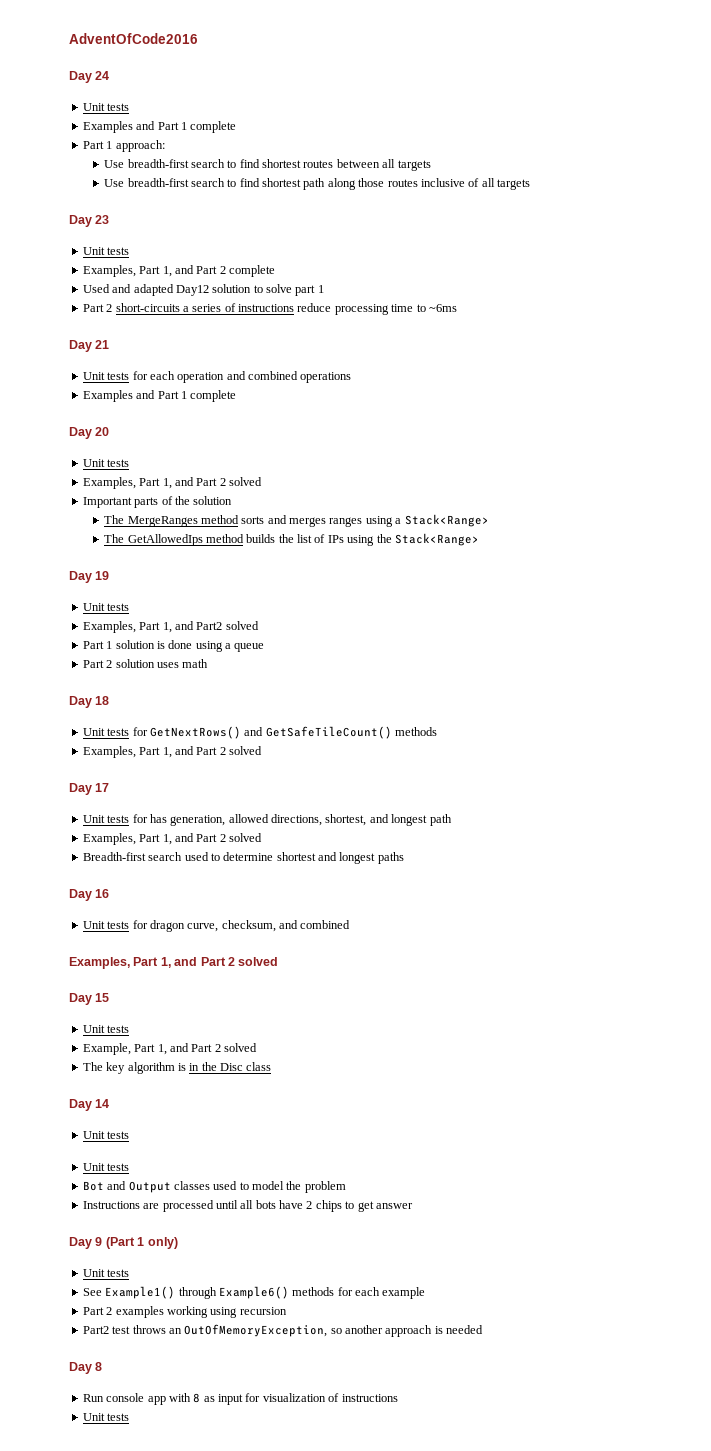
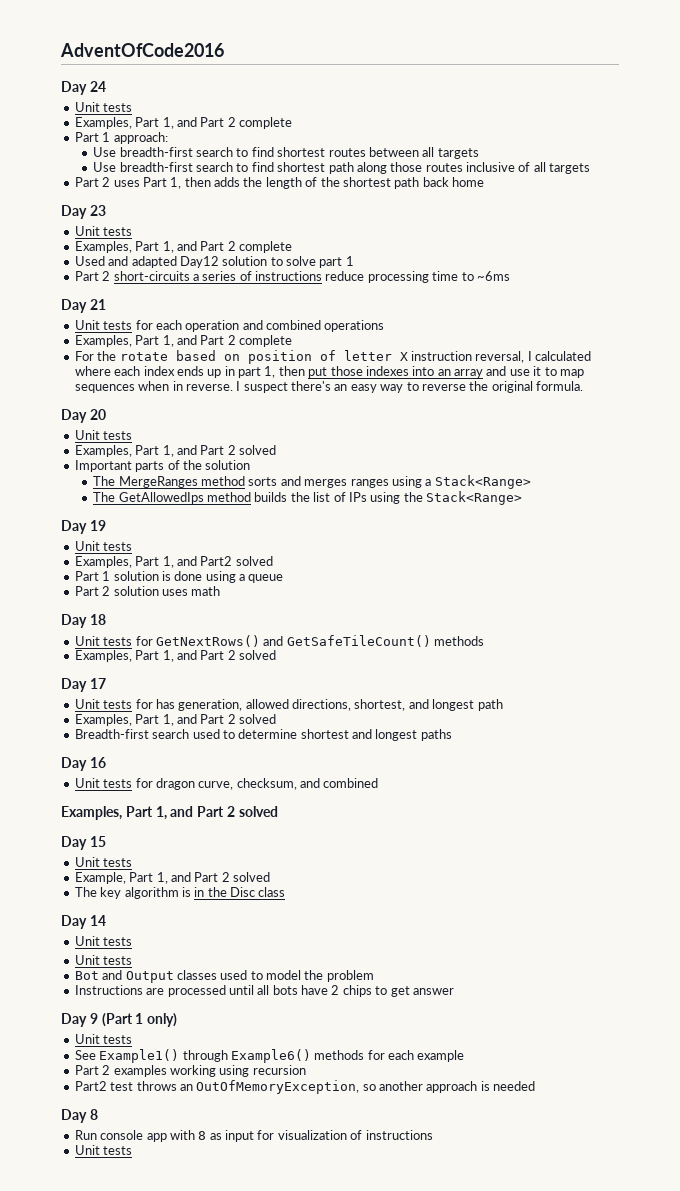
  Day 24
  Unit tests
- Examples and Part 1 complete
+ Examples, Part 1, and Part 2 complete
+ Part 2 uses Part 1, then adds the length of the shortest path back home
  Unit tests for each operation and combined operations
- Examples and Part 1 complete
+ Examples, Part 1, and Part 2 complete
+ For the rotate based on position of letter X instruction reversal, I calculated where each index ends up in part 1, then put those indexes into an array and use it to map sequences when in reverse. I suspect there's an easy way to reverse the original formula.

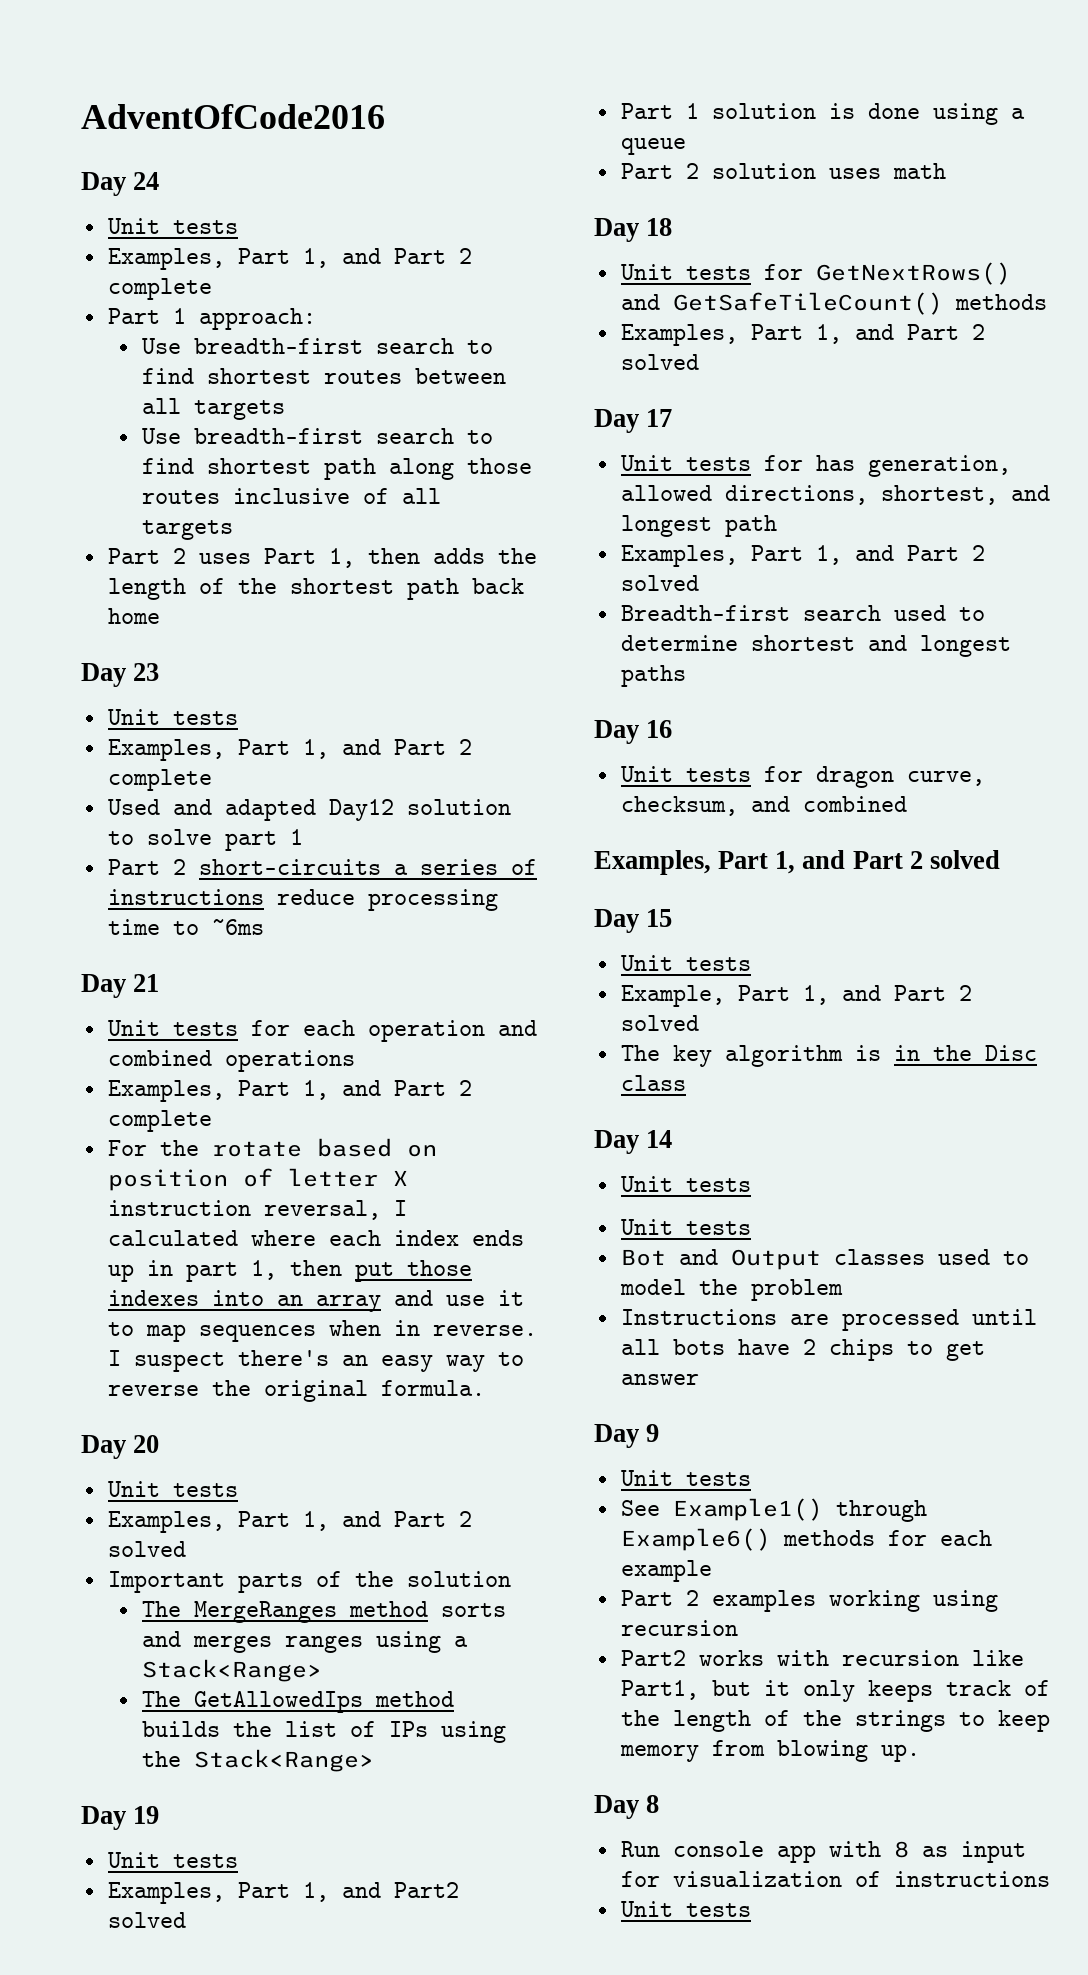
- Day 9 (Part 1 only)
+ Day 9
- Part2 test throws an OutOfMemoryException, so another approach is needed
+ Part2 works with recursion like Part1, but it only keeps track of the length of the strings to keep memory from blowing up.

